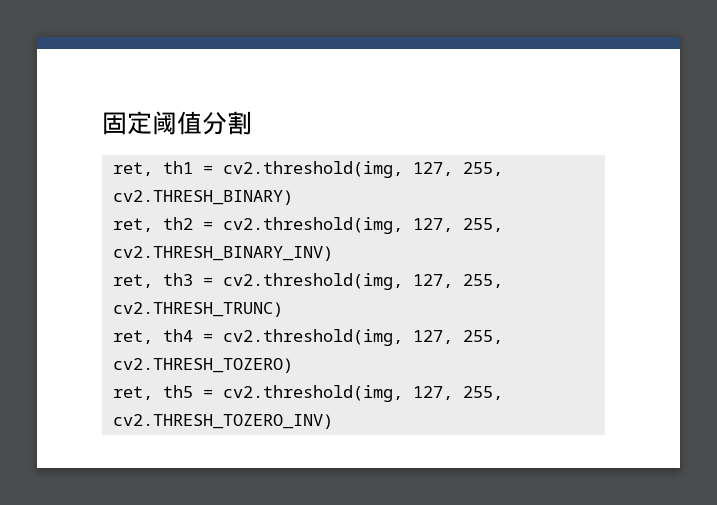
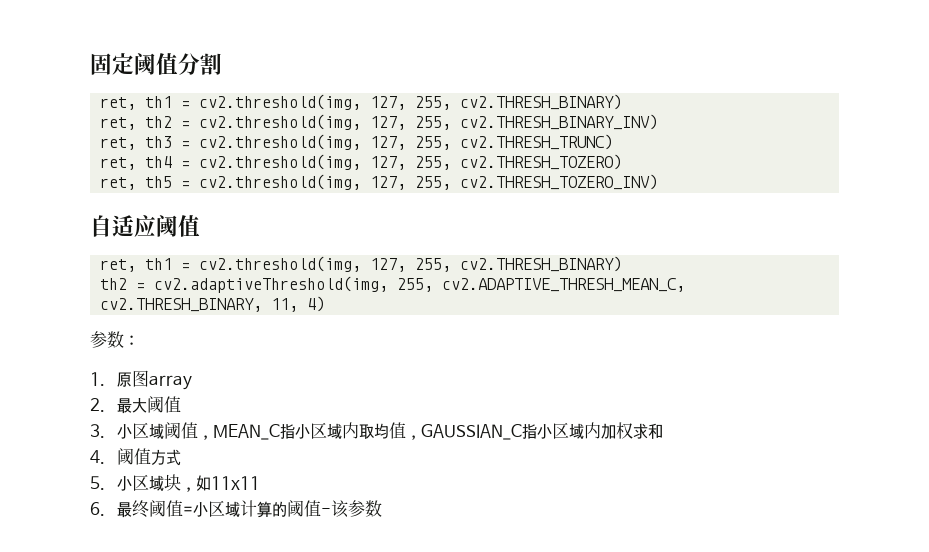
+ 自适应阈值
+ ret, th1 = cv2.threshold(img, 127, 255, cv2.THRESH_BINARY)
+ th2 = cv2.adaptiveThreshold(img, 255, cv2.ADAPTIVE_THRESH_MEAN_C, cv2.THRESH_BINARY, 11, 4)
+ 参数：
+ 1.原图array
+ 2.最大阈值
+ 3.小区域阈值，MEAN_C指小区域内取均值，GAUSSIAN_C指小区域内加权求和
+ 4.阈值方式
+ 5.小区域块，如11x11
+ 6.最终阈值=小区域计算的阈值-该参数

